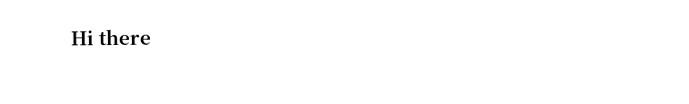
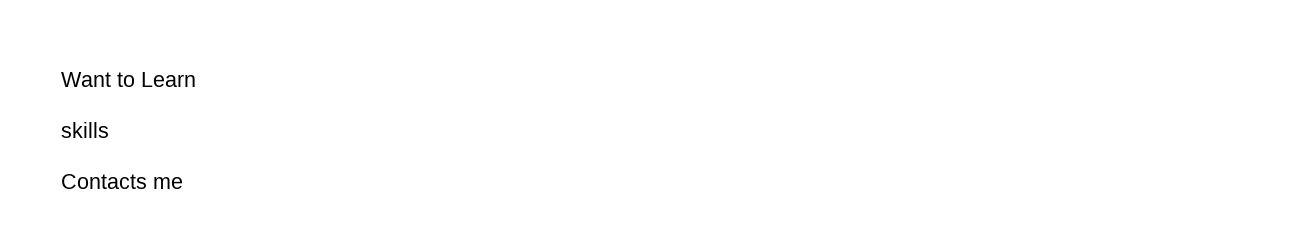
- Hi there
+ Want to Learn
+ skills
+ Contacts me

